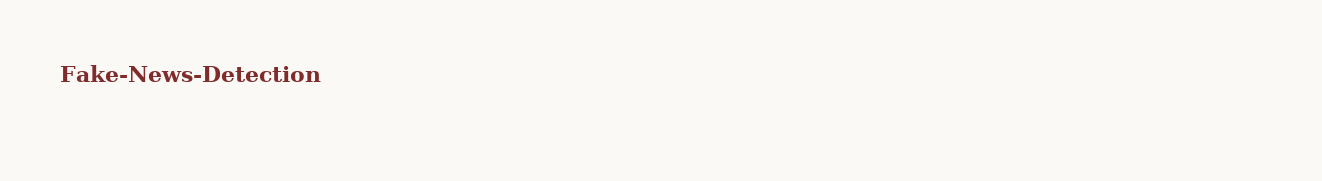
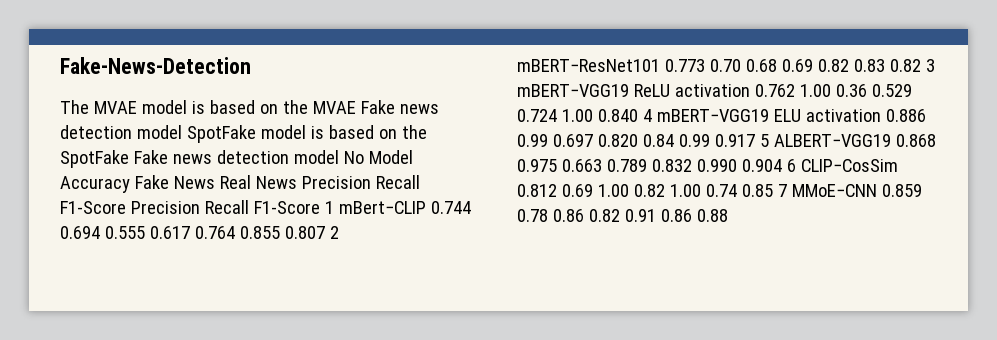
+ The MVAE model is based on the MVAE Fake news detection model SpotFake model is based on the SpotFake Fake news detection model No Model Accuracy Fake News Real News Precision Recall F1-Score Precision Recall F1-Score 1 mBert−CLIP 0.744 0.694 0.555 0.617 0.764 0.855 0.807 2 mBERT−ResNet101 0.773 0.70 0.68 0.69 0.82 0.83 0.82 3 mBERT−VGG19 ReLU activation 0.762 1.00 0.36 0.529 0.724 1.00 0.840 4 mBERT−VGG19 ELU activation 0.886 0.99 0.697 0.820 0.84 0.99 0.917 5 ALBERT−VGG19 0.868 0.975 0.663 0.789 0.832 0.990 0.904 6 CLIP−CosSim 0.812 0.69 1.00 0.82 1.00 0.74 0.85 7 MMoE−CNN 0.859 0.78 0.86 0.82 0.91 0.86 0.88

